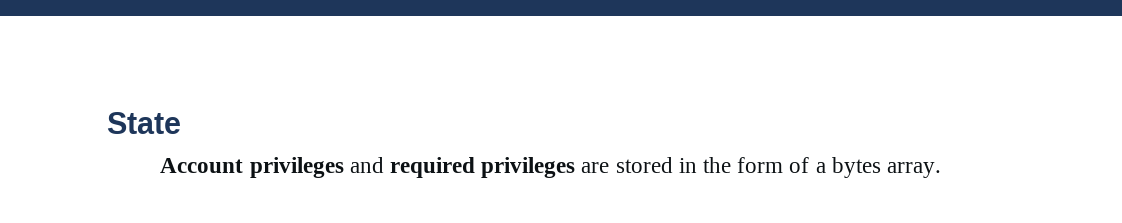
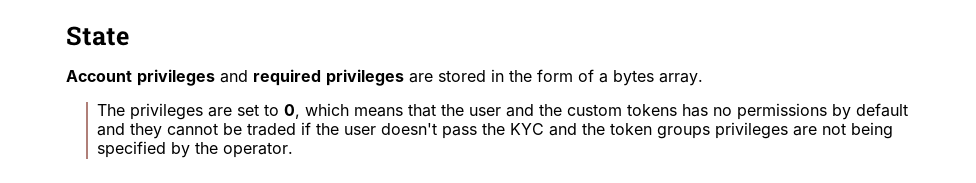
+ The privileges are set to 0, which means that the user and the custom tokens has no permissions by default and they cannot be traded if the user doesn't pass the KYC and the token groups privileges are not being specified by the operator.

